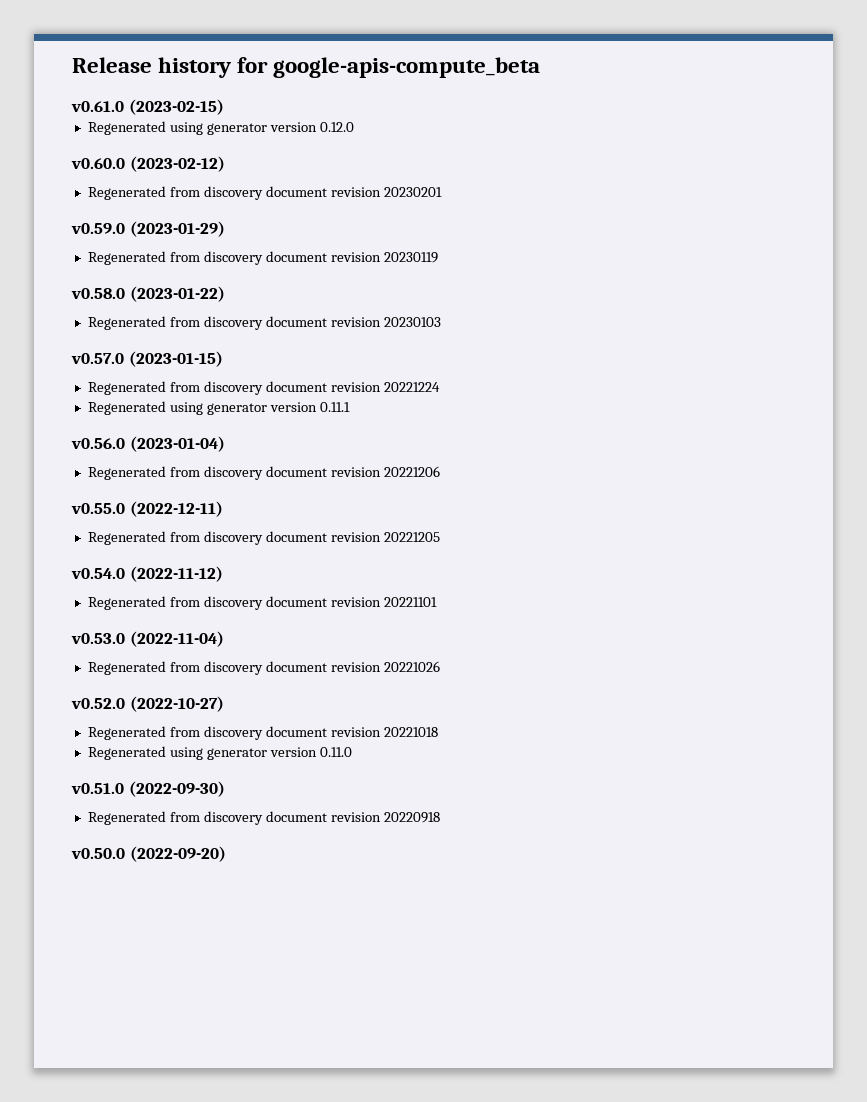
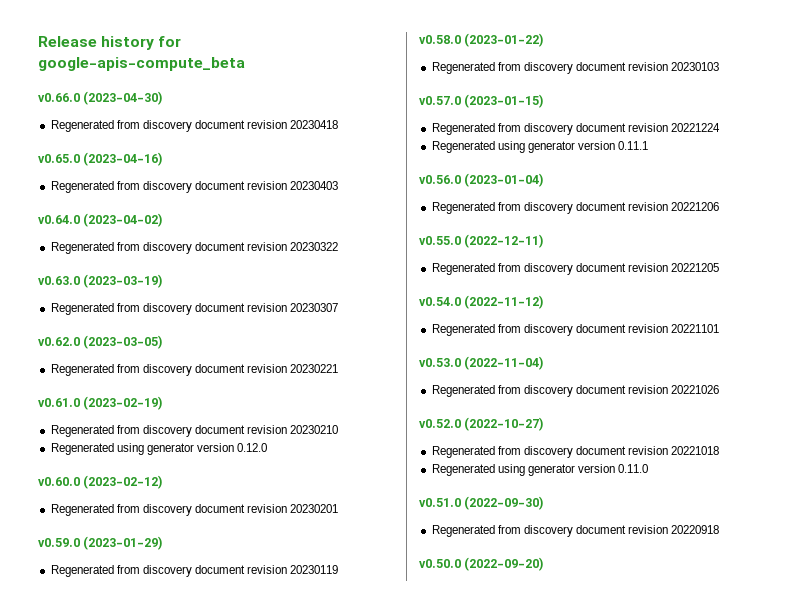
- v0.61.0 (2023-02-15)
+ v0.66.0 (2023-04-30)
+ Regenerated from discovery document revision 20230418
+ v0.65.0 (2023-04-16)
+ Regenerated from discovery document revision 20230403
+ v0.64.0 (2023-04-02)
+ Regenerated from discovery document revision 20230322
+ v0.63.0 (2023-03-19)
+ Regenerated from discovery document revision 20230307
+ v0.62.0 (2023-03-05)
+ Regenerated from discovery document revision 20230221
+ v0.61.0 (2023-02-19)
+ Regenerated from discovery document revision 20230210

